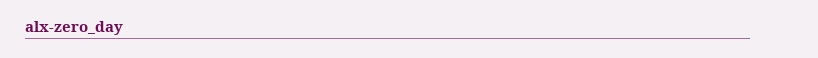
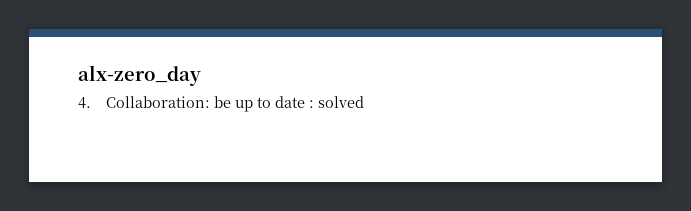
+ 4. Collaboration: be up to date : solved

